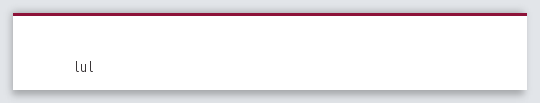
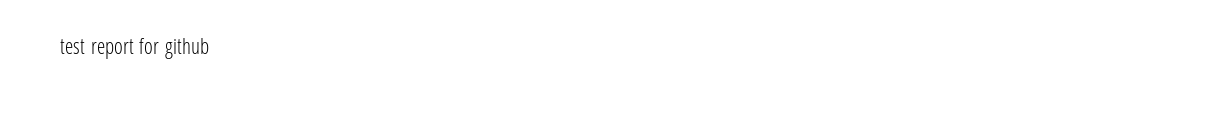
- lul
+ test report for github

